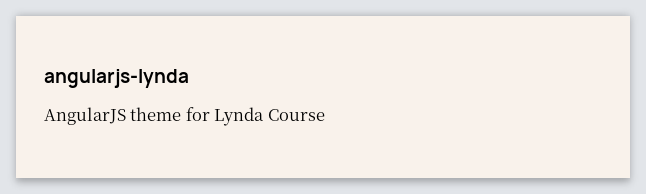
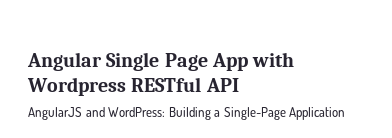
- angularjs-lynda
- AngularJS theme for Lynda Course
+ Angular Single Page App with Wordpress RESTful API
+ AngularJS and WordPress: Building a Single-Page Application

